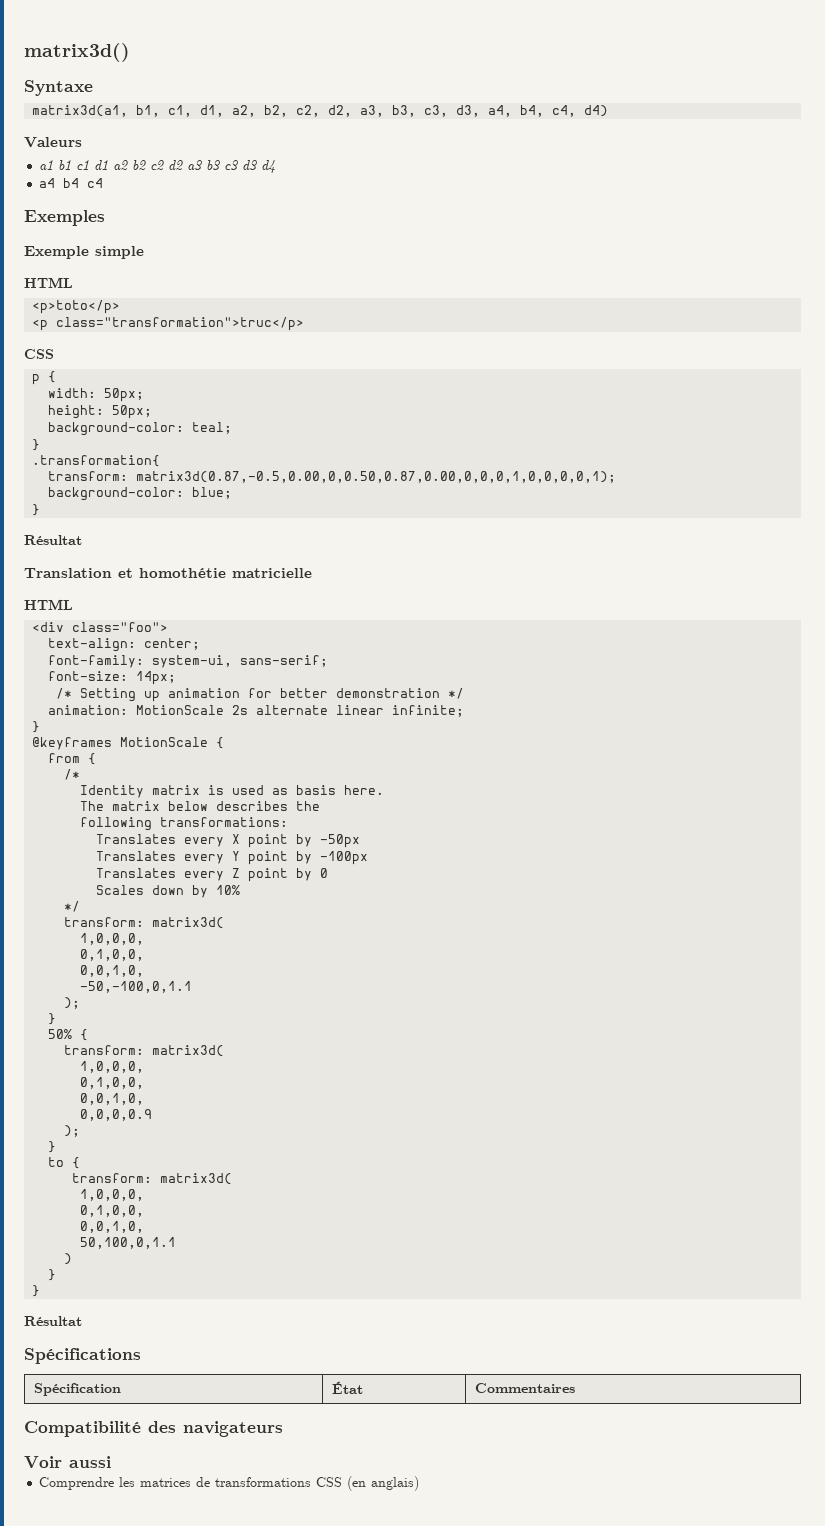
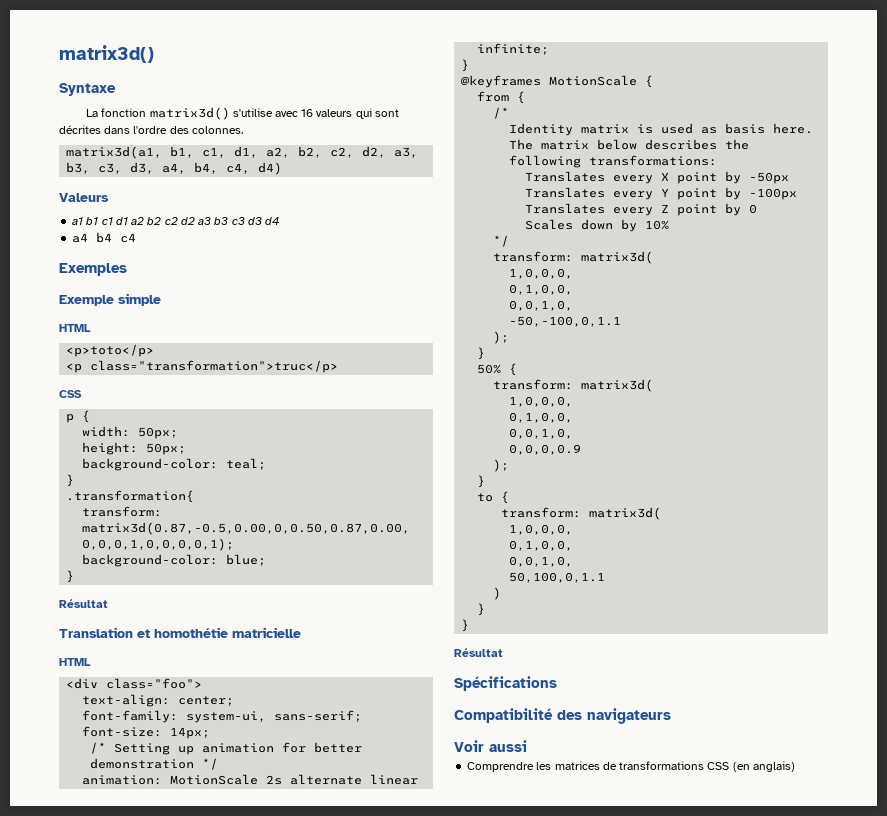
+ La fonction matrix3d() s'utilise avec 16 valeurs qui sont décrites dans l'ordre des colonnes.
- Spécification | État | Commentaires

